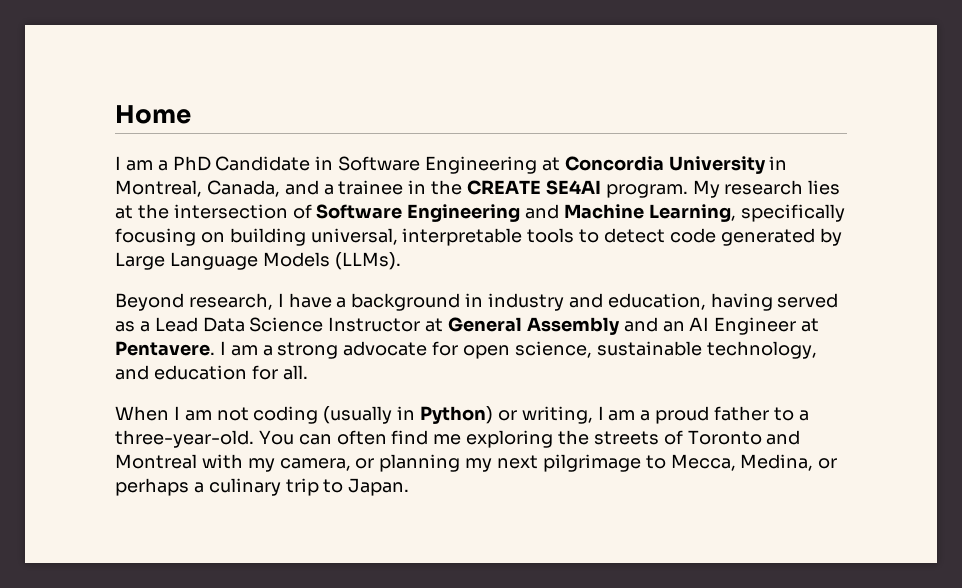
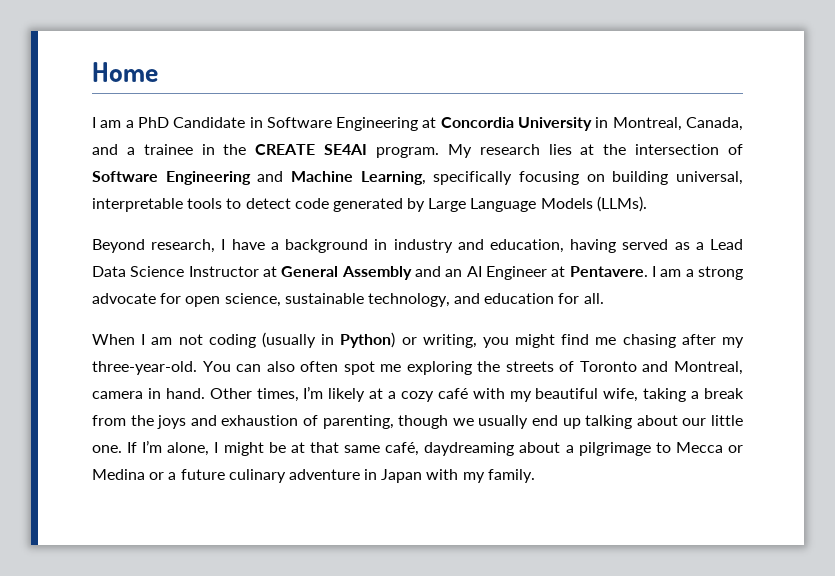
- When I am not coding (usually in Python) or writing, I am a proud father to a three-year-old. You can often find me exploring the streets of Toronto and Montreal with my camera, or planning my next pilgrimage to Mecca, Medina, or perhaps a culinary trip to Japan.
+ When I am not coding (usually in Python) or writing, you might find me chasing after my three-year-old. You can also often spot me exploring the streets of Toronto and Montreal, camera in hand. Other times, I’m likely at a cozy café with my beautiful wife, taking a break from the joys and exhaustion of parenting, though we usually end up talking about our little one. If I’m alone, I might be at that same café, daydreaming about a pilgrimage to Mecca or Medina or a future culinary adventure in Japan with my family.

